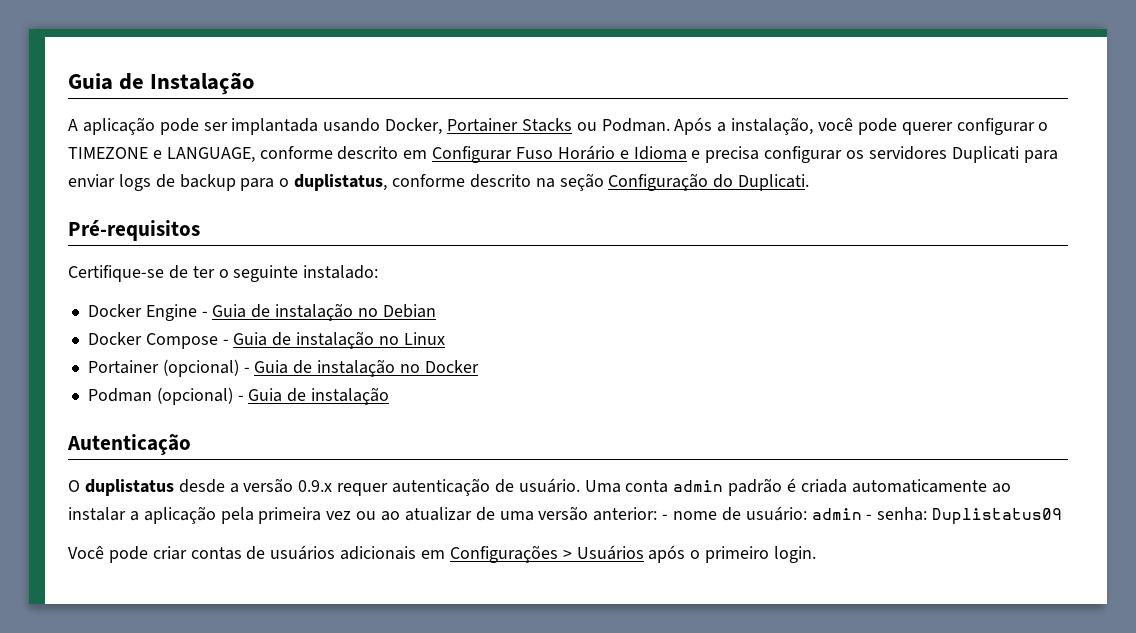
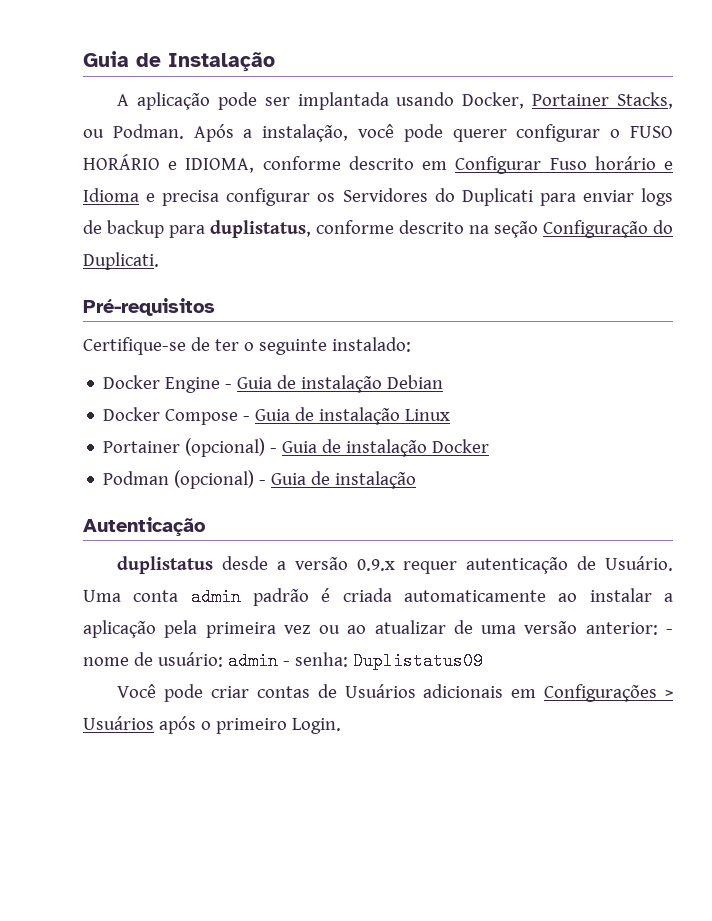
- A aplicação pode ser implantada usando Docker, Portainer Stacks ou Podman.
+ A aplicação pode ser implantada usando Docker, Portainer Stacks, ou Podman.
- Após a instalação, você pode querer configurar o TIMEZONE e LANGUAGE, conforme descrito em Configurar Fuso Horário e Idioma e precisa configurar os servidores Duplicati para enviar logs de backup para o duplistatus, conforme descrito na seção Configuração do Duplicati.
+ Após a instalação, você pode querer configurar o FUSO HORÁRIO e IDIOMA, conforme descrito em Configurar Fuso horário e Idioma e precisa configurar os Servidores do Duplicati para enviar logs de backup para duplistatus, conforme descrito na seção Configuração do Duplicati.
- Docker Engine - Guia de instalação no Debian
+ Docker Engine - Guia de instalação Debian
- Docker Compose - Guia de instalação no Linux
+ Docker Compose - Guia de instalação Linux
- Portainer (opcional) - Guia de instalação no Docker
+ Portainer (opcional) - Guia de instalação Docker
- O duplistatus desde a versão 0.9.x requer autenticação de usuário.
+ duplistatus desde a versão 0.9.x requer autenticação de Usuário.
- Você pode criar contas de usuários adicionais em Configurações > Usuários após o primeiro login.
+ Você pode criar contas de Usuários adicionais em Configurações > Usuários após o primeiro Login.

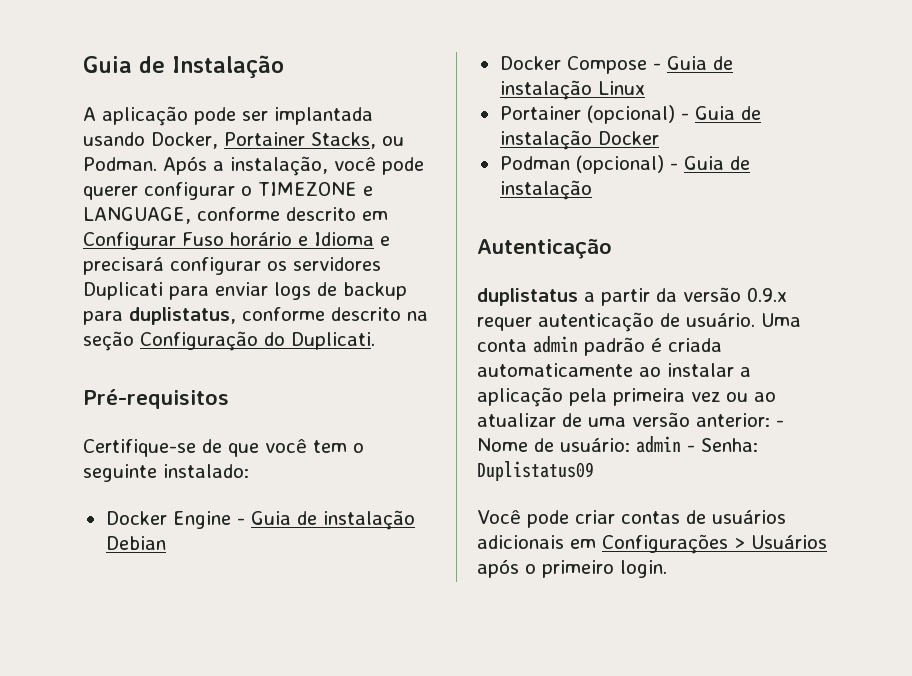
- Após a instalação, você pode querer configurar o FUSO HORÁRIO e IDIOMA, conforme descrito em Configurar Fuso horário e Idioma e precisa configurar os Servidores do Duplicati para enviar logs de backup para duplistatus, conforme descrito na seção Configuração do Duplicati.
+ Após a instalação, você pode querer configurar o TIMEZONE e LANGUAGE, conforme descrito em Configurar Fuso horário e Idioma e precisará configurar os servidores Duplicati para enviar logs de backup para duplistatus, conforme descrito na seção Configuração do Duplicati.
- Certifique-se de ter o seguinte instalado:
+ Certifique-se de que você tem o seguinte instalado:
- duplistatus desde a versão 0.9.x requer autenticação de Usuário.
+ duplistatus a partir da versão 0.9.x requer autenticação de usuário.
- Uma conta admin padrão é criada automaticamente ao instalar a aplicação pela primeira vez ou ao atualizar de uma versão anterior: - nome de usuário: admin - senha: Duplistatus09
+ Uma conta admin padrão é criada automaticamente ao instalar a aplicação pela primeira vez ou ao atualizar de uma versão anterior: - Nome de usuário: admin - Senha: Duplistatus09
- Você pode criar contas de Usuários adicionais em Configurações > Usuários após o primeiro Login.
+ Você pode criar contas de usuários adicionais em Configurações > Usuários após o primeiro login.

